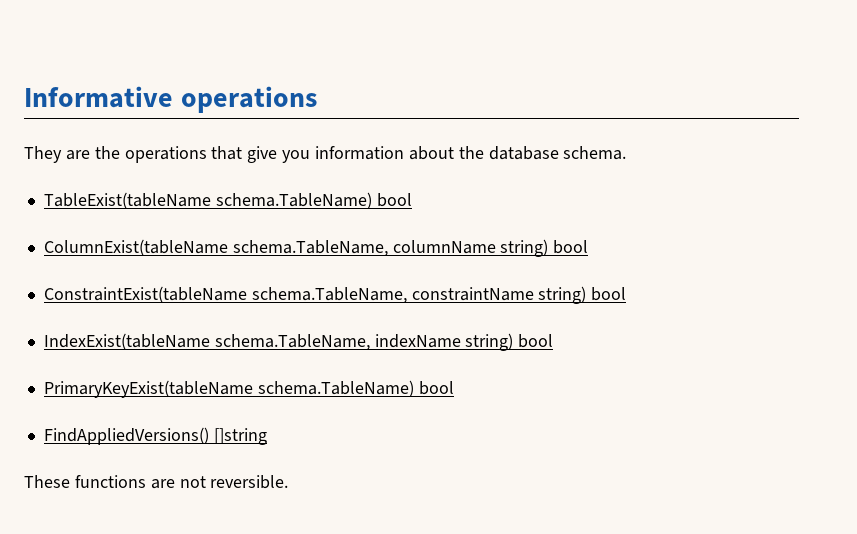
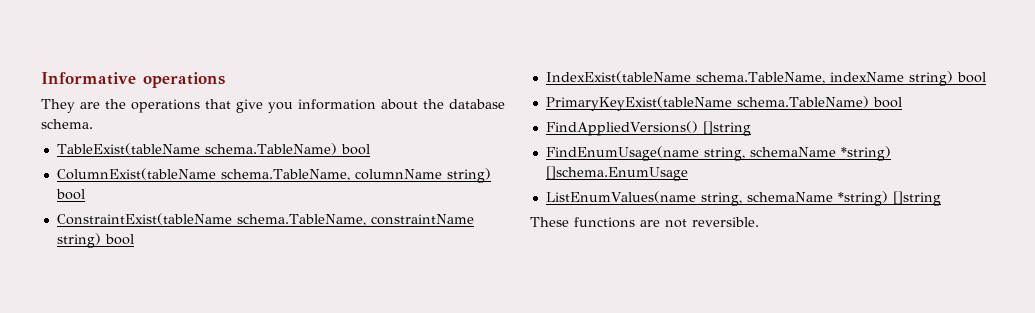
+ FindEnumUsage(name string, schemaName *string) []schema.EnumUsage
+ ListEnumValues(name string, schemaName *string) []string

